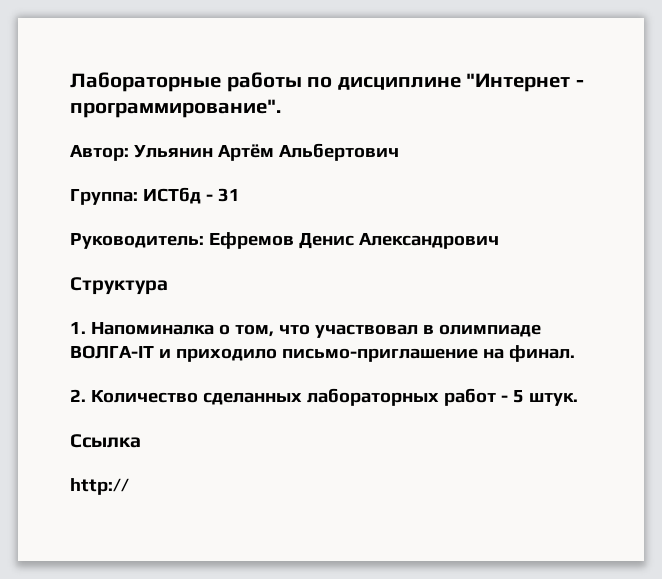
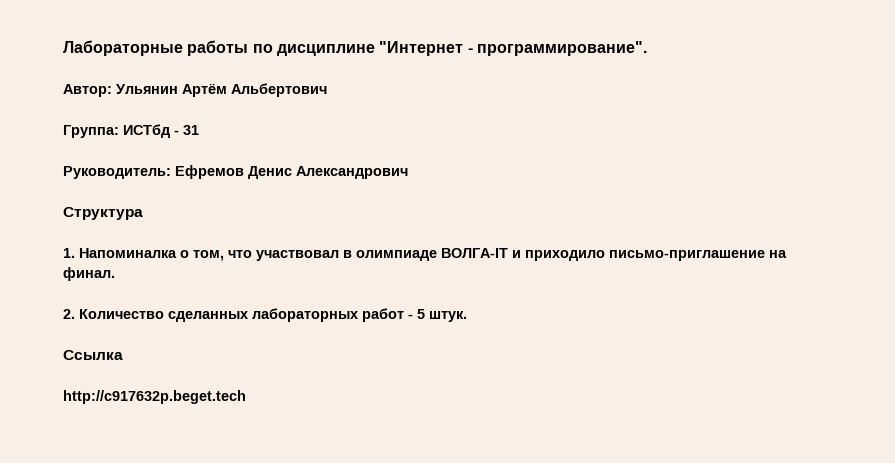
- http://
+ http://c917632p.beget.tech

